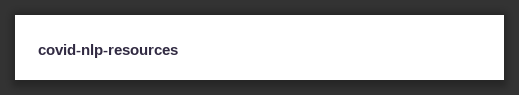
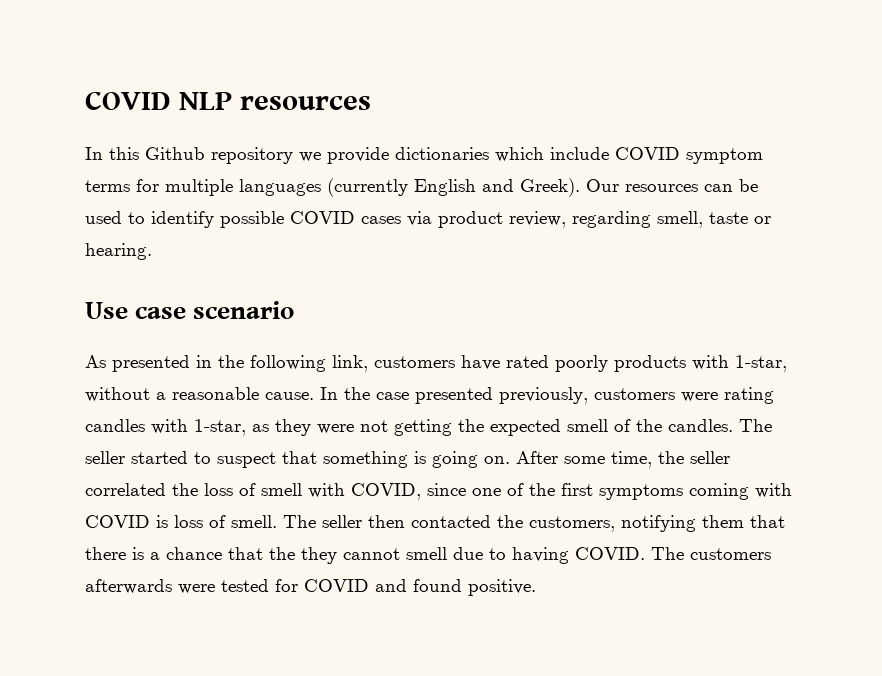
- covid-nlp-resources
+ COVID NLP resources
+ In this Github repository we provide dictionaries which include COVID symptom terms for multiple languages (currently English and Greek). Our resources can be used to identify possible COVID cases via product review, regarding smell, taste or hearing.
+ Use case scenario
+ As presented in the following link, customers have rated poorly products with 1-star, without a reasonable cause. In the case presented previously, customers were rating candles with 1-star, as they were not getting the expected smell of the candles. The seller started to suspect that something is going on. After some time, the seller correlated the loss of smell with COVID, since one of the first symptoms coming with COVID is loss of smell. The seller then contacted the customers, notifying them that there is a chance that the they cannot smell due to having COVID. The customers afterwards were tested for COVID and found positive.

